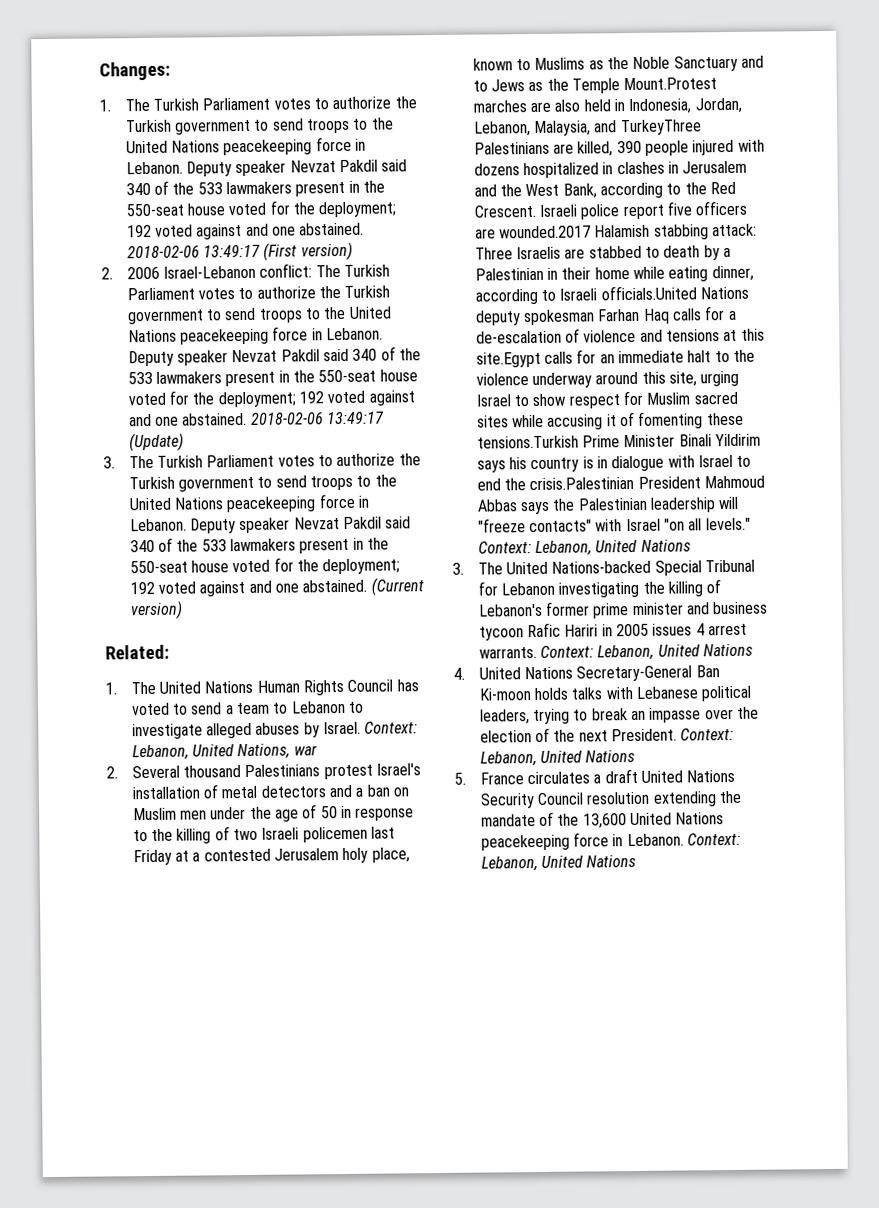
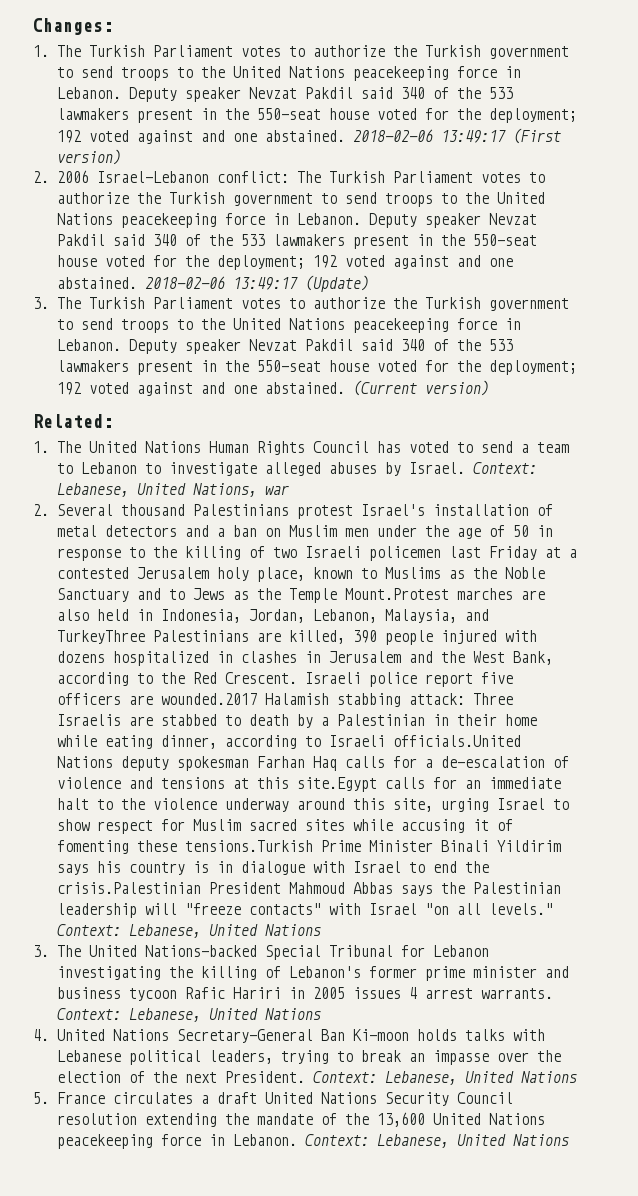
- Context: Lebanon, United Nations, war
+ Context: Lebanese, United Nations, war
- Three Israelis are stabbed to death by a Palestinian in their home while eating dinner, according to Israeli officials.United Nations deputy spokesman Farhan Haq calls for a de-escalation of violence and tensions at this site.Egypt calls for an immediate halt to the violence underway around this site, urging Israel to show respect for Muslim sacred sites while accusing it of fomenting these tensions.Turkish Prime Minister Binali Yildirim says his country is in dialogue with Israel to end the crisis.Palestinian President Mahmoud Abbas says the Palestinian leadership will "freeze contacts" with Israel "on all levels." Context: Lebanon, United Nations
+ Three Israelis are stabbed to death by a Palestinian in their home while eating dinner, according to Israeli officials.United Nations deputy spokesman Farhan Haq calls for a de-escalation of violence and tensions at this site.Egypt calls for an immediate halt to the violence underway around this site, urging Israel to show respect for Muslim sacred sites while accusing it of fomenting these tensions.Turkish Prime Minister Binali Yildirim says his country is in dialogue with Israel to end the crisis.Palestinian President Mahmoud Abbas says the Palestinian leadership will "freeze contacts" with Israel "on all levels." Context: Lebanese, United Nations
- 3. The United Nations-backed Special Tribunal for Lebanon investigating the killing of Lebanon's former prime minister and business tycoon Rafic Hariri in 2005 issues 4 arrest warrants. Context: Lebanon, United Nations
+ 3. The United Nations-backed Special Tribunal for Lebanon investigating the killing of Lebanon's former prime minister and business tycoon Rafic Hariri in 2005 issues 4 arrest warrants. Context: Lebanese, United Nations
- 4. United Nations Secretary-General Ban Ki-moon holds talks with Lebanese political leaders, trying to break an impasse over the election of the next President. Context: Lebanon, United Nations
+ 4. United Nations Secretary-General Ban Ki-moon holds talks with Lebanese political leaders, trying to break an impasse over the election of the next President. Context: Lebanese, United Nations
- 5. France circulates a draft United Nations Security Council resolution extending the mandate of the 13,600 United Nations peacekeeping force in Lebanon. Context: Lebanon, United Nations
+ 5. France circulates a draft United Nations Security Council resolution extending the mandate of the 13,600 United Nations peacekeeping force in Lebanon. Context: Lebanese, United Nations

